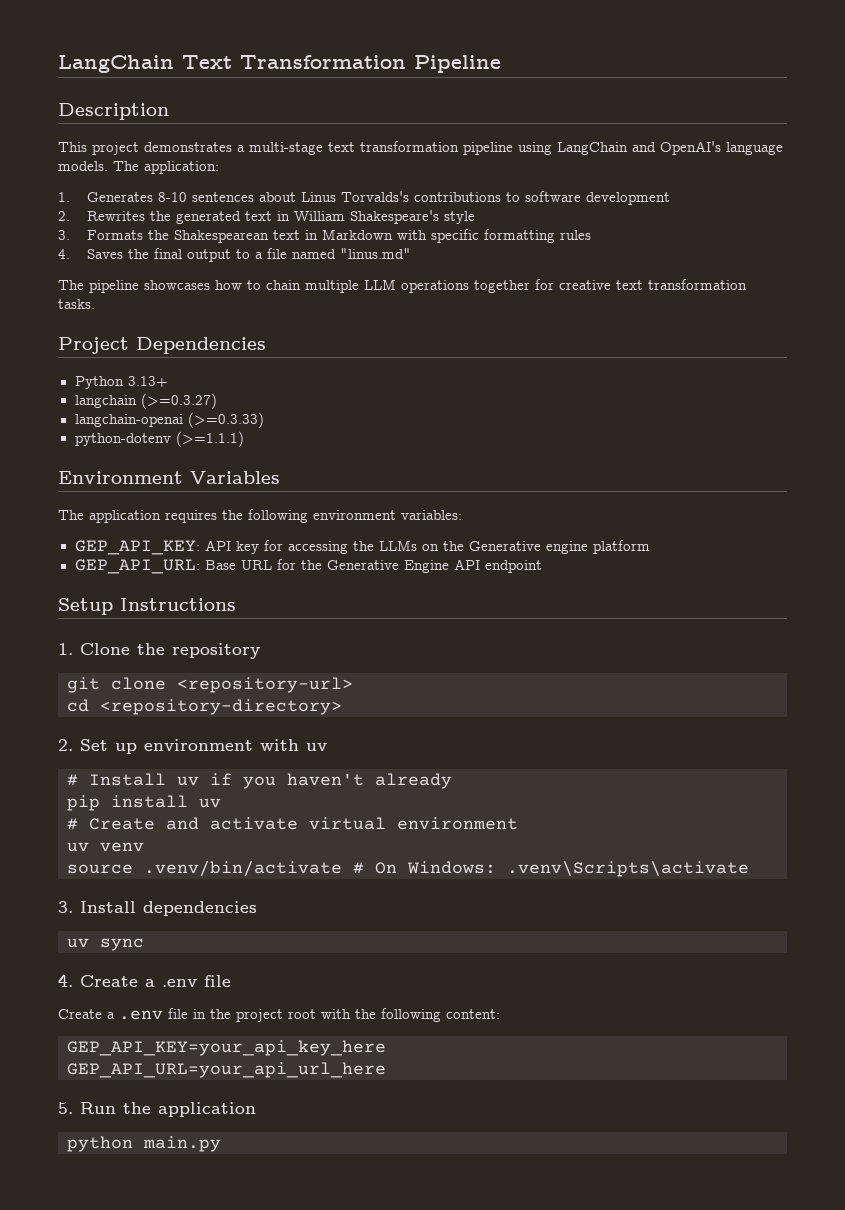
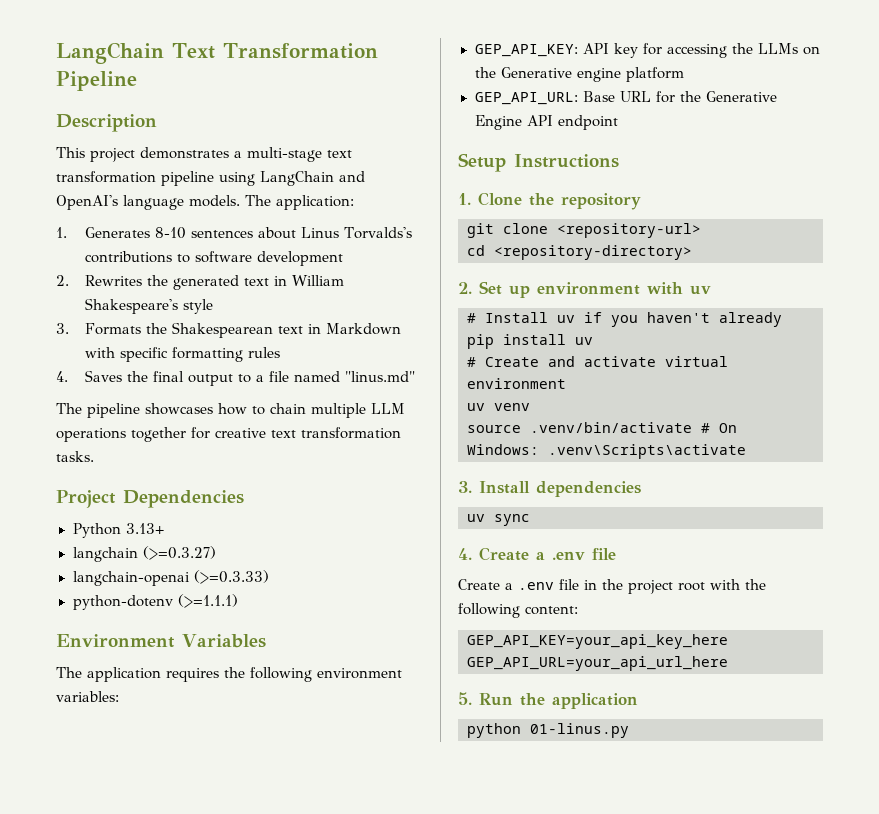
- python main.py
+ python 01-linus.py

